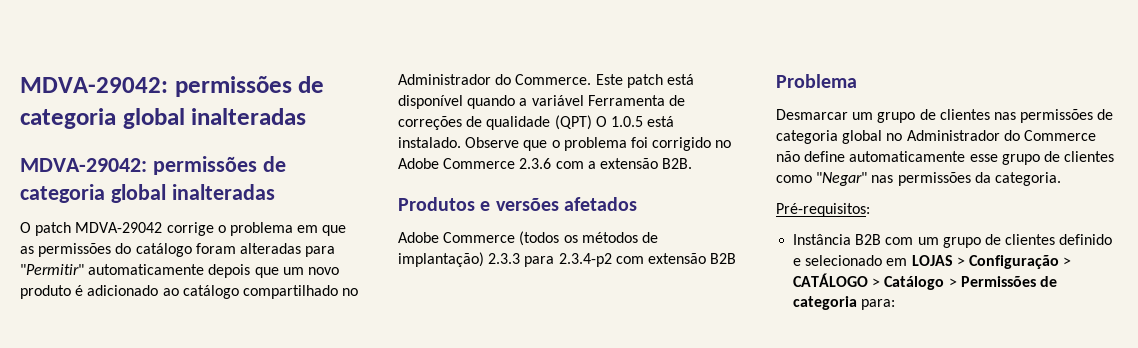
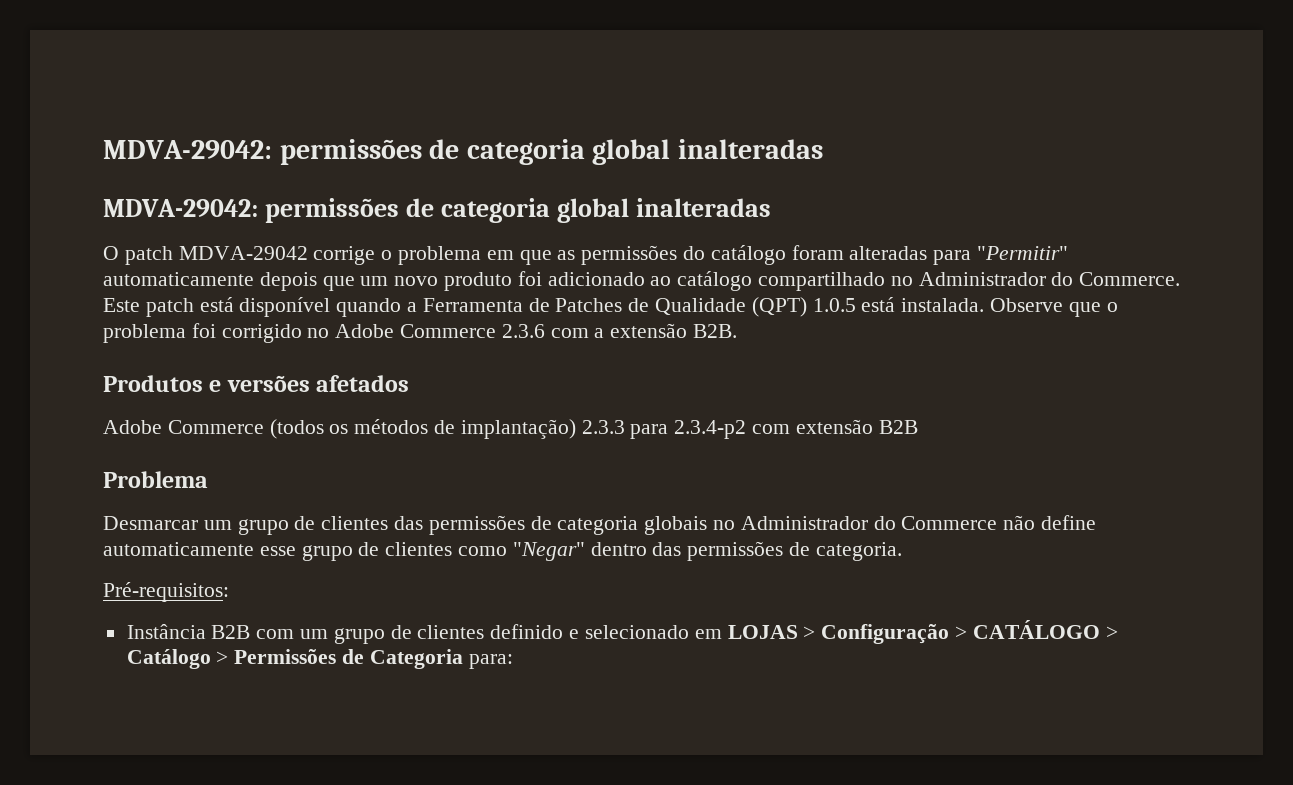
- O patch MDVA-29042 corrige o problema em que as permissões do catálogo foram alteradas para "Permitir" automaticamente depois que um novo produto é adicionado ao catálogo compartilhado no Administrador do Commerce.
+ O patch MDVA-29042 corrige o problema em que as permissões do catálogo foram alteradas para "Permitir" automaticamente depois que um novo produto foi adicionado ao catálogo compartilhado no Administrador do Commerce.
- Este patch está disponível quando a variável Ferramenta de correções de qualidade (QPT) O 1.0.5 está instalado.
+ Este patch está disponível quando a Ferramenta de Patches de Qualidade (QPT) 1.0.5 está instalada.
- Desmarcar um grupo de clientes nas permissões de categoria global no Administrador do Commerce não define automaticamente esse grupo de clientes como "Negar" nas permissões da categoria.
+ Desmarcar um grupo de clientes das permissões de categoria globais no Administrador do Commerce não define automaticamente esse grupo de clientes como "Negar" dentro das permissões de categoria.
- Instância B2B com um grupo de clientes definido e selecionado em LOJAS > Configuração > CATÁLOGO > Catálogo > Permissões de categoria para:
+ Instância B2B com um grupo de clientes definido e selecionado em LOJAS > Configuração > CATÁLOGO > Catálogo > Permissões de Categoria para:

